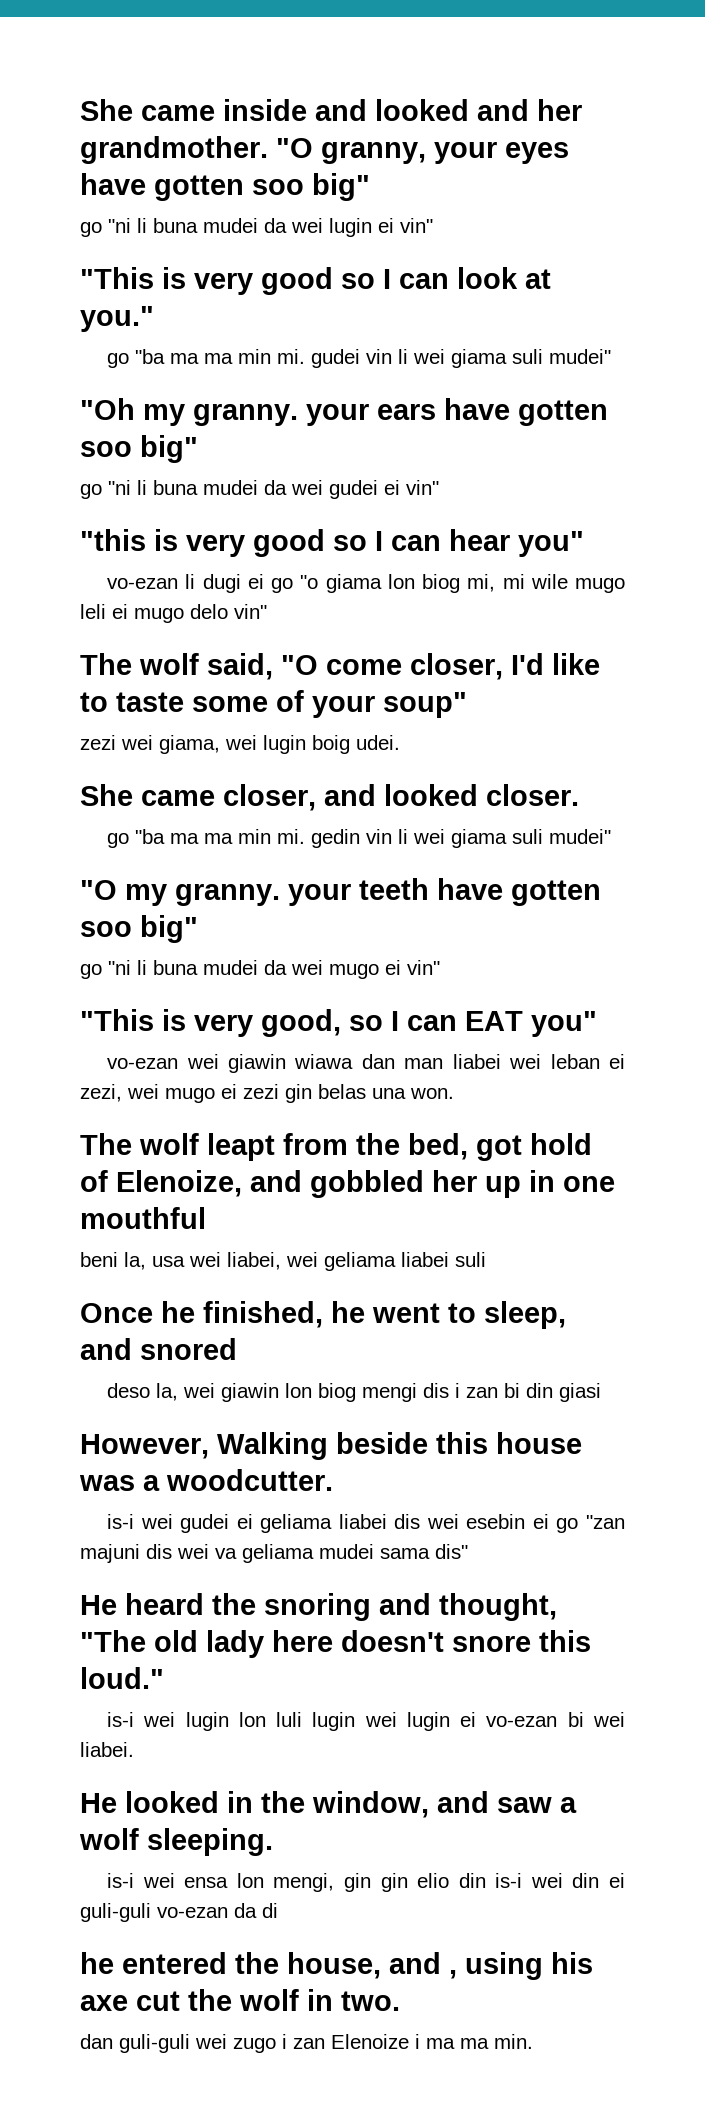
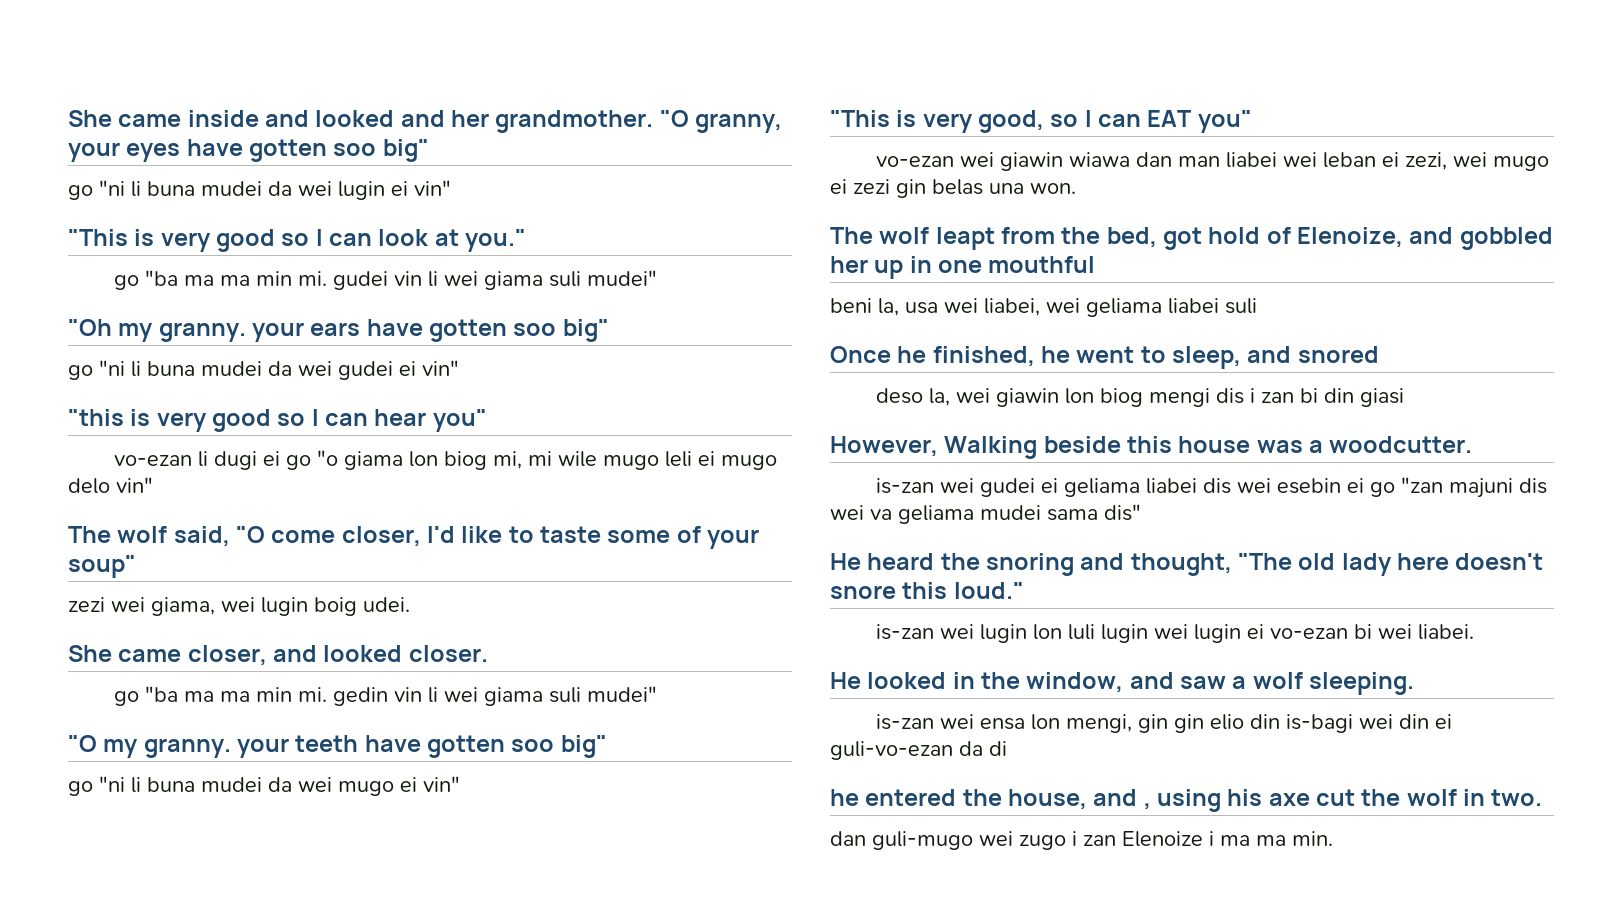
- is-i wei gudei ei geliama liabei dis wei esebin ei go "zan majuni dis wei va geliama mudei sama dis"
+ is-zan wei gudei ei geliama liabei dis wei esebin ei go "zan majuni dis wei va geliama mudei sama dis"
- is-i wei lugin lon luli lugin wei lugin ei vo-ezan bi wei liabei.
+ is-zan wei lugin lon luli lugin wei lugin ei vo-ezan bi wei liabei.
- is-i wei ensa lon mengi, gin gin elio din is-i wei din ei guli-guli vo-ezan da di
+ is-zan wei ensa lon mengi, gin gin elio din is-bagi wei din ei guli-vo-ezan da di
- dan guli-guli wei zugo i zan Elenoize i ma ma min.
+ dan guli-mugo wei zugo i zan Elenoize i ma ma min.

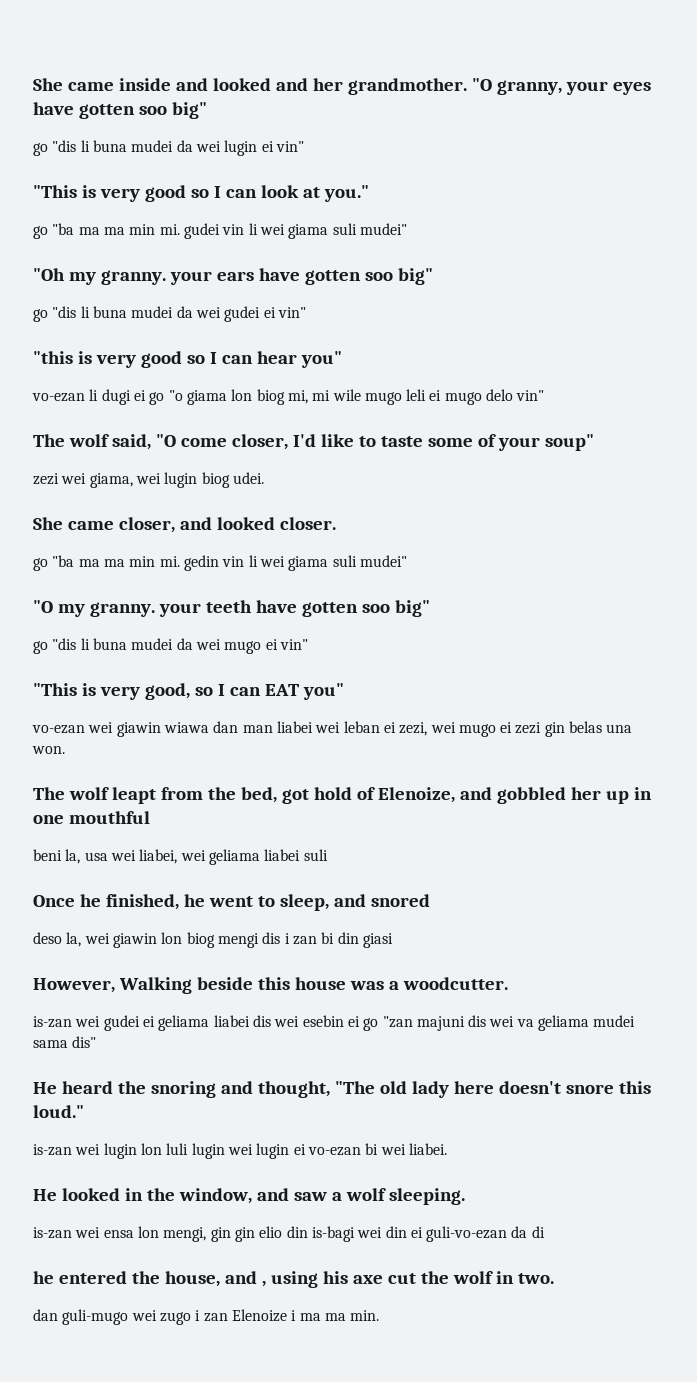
- go "ni li buna mudei da wei lugin ei vin"
+ go "dis li buna mudei da wei lugin ei vin"
- go "ni li buna mudei da wei gudei ei vin"
+ go "dis li buna mudei da wei gudei ei vin"
- zezi wei giama, wei lugin boig udei.
+ zezi wei giama, wei lugin biog udei.
- go "ni li buna mudei da wei mugo ei vin"
+ go "dis li buna mudei da wei mugo ei vin"

